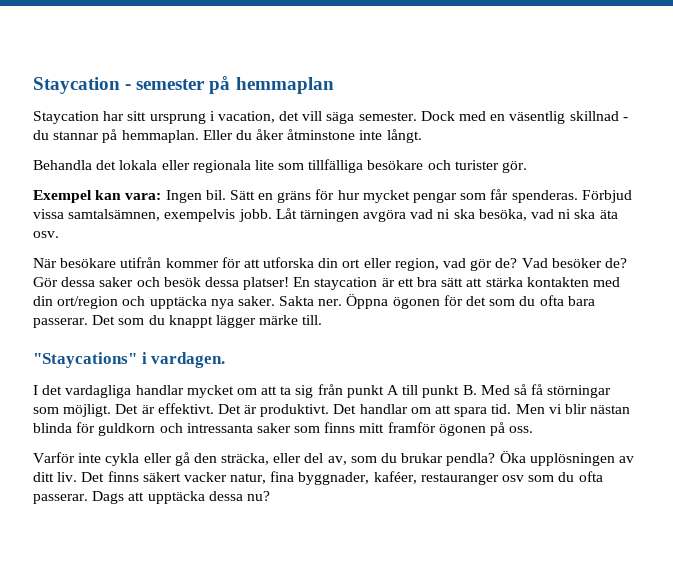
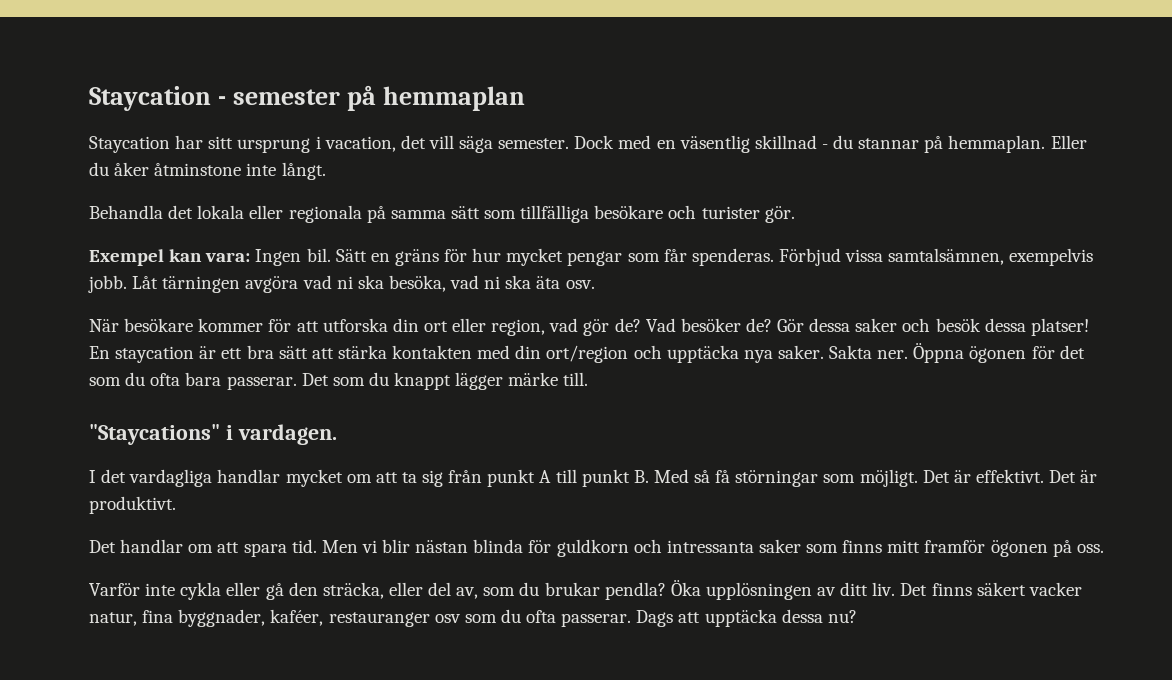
- Behandla det lokala eller regionala lite som tillfälliga besökare och turister gör.
+ Behandla det lokala eller regionala på samma sätt som tillfälliga besökare och turister gör.
- När besökare utifrån kommer för att utforska din ort eller region, vad gör de?
+ När besökare kommer för att utforska din ort eller region, vad gör de?
- Det är produktivt. Det handlar om att spara tid.
+ Det är produktivt.
+ Det handlar om att spara tid.

